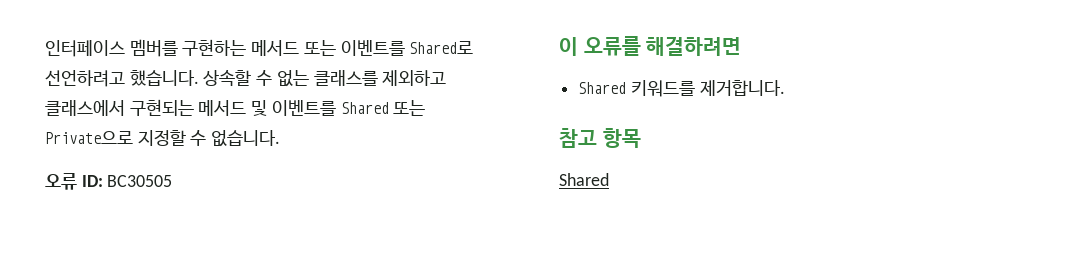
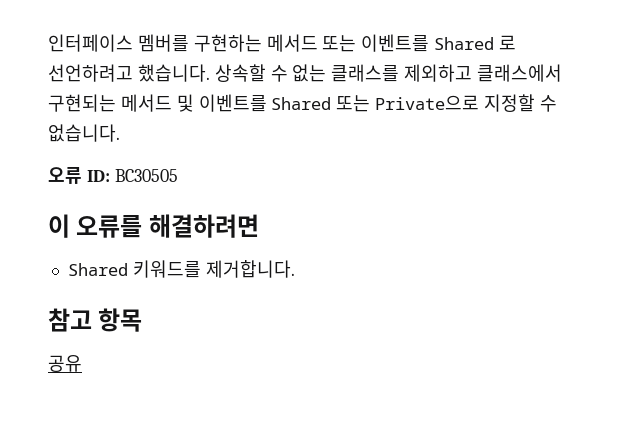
- 인터페이스 멤버를 구현하는 메서드 또는 이벤트를 Shared로 선언하려고 했습니다.
+ 인터페이스 멤버를 구현하는 메서드 또는 이벤트를 Shared 로 선언하려고 했습니다.
  참고 항목
- Shared
+ 공유

